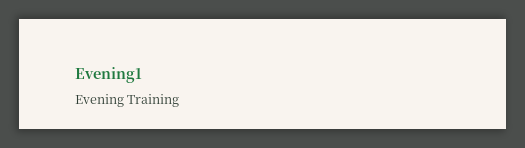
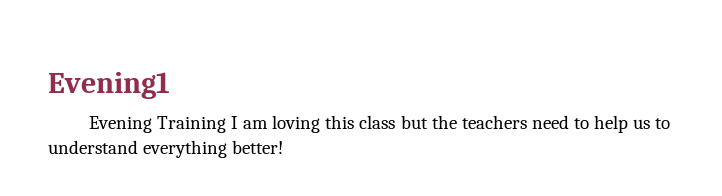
- Evening Training
+ Evening Training I am loving this class but the teachers need to help us to understand everything better!

